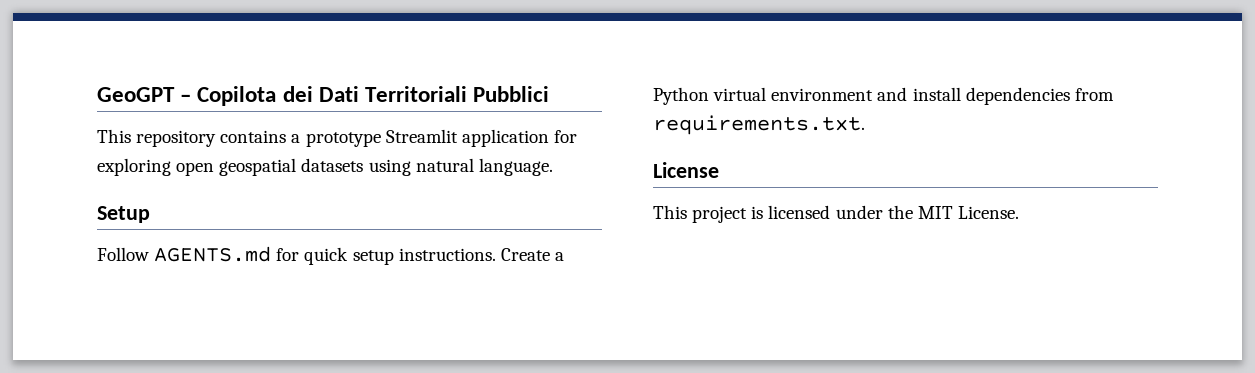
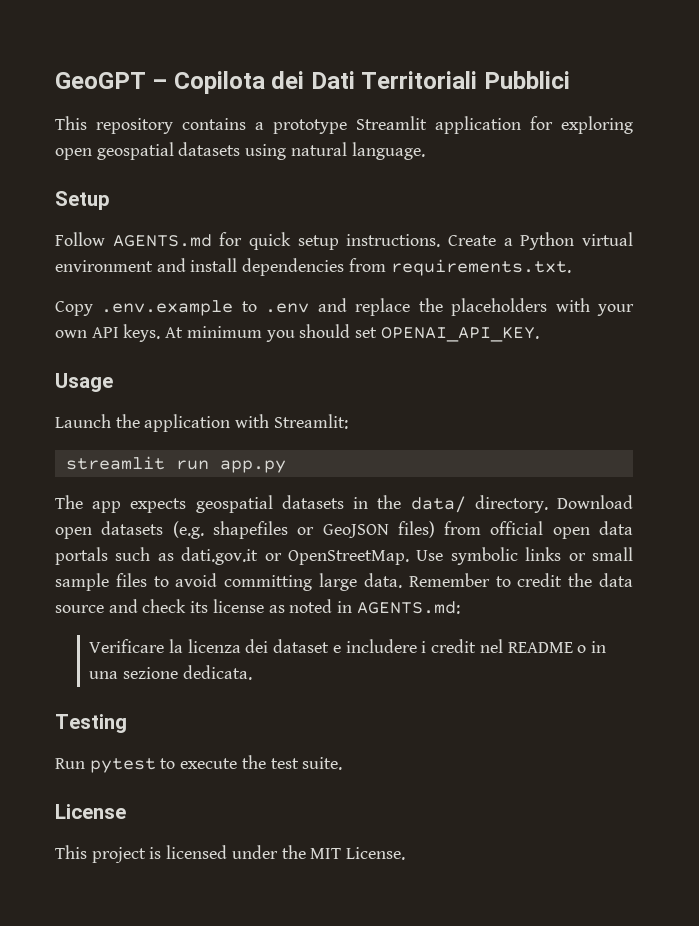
+ Copy .env.example to .env and replace the placeholders with your own API keys. At minimum you should set OPENAI_API_KEY.
+ Usage
+ Launch the application with Streamlit:
+ streamlit run app.py
+ The app expects geospatial datasets in the data/ directory. Download open datasets (e.g. shapefiles or GeoJSON files) from official open data portals such as dati.gov.it or OpenStreetMap. Use symbolic links or small sample files to avoid committing large data. Remember to credit the data source and check its license as noted in AGENTS.md:
+ Verificare la licenza dei dataset e includere i credit nel README o in una sezione dedicata.
+ Testing
+ Run pytest to execute the test suite.

